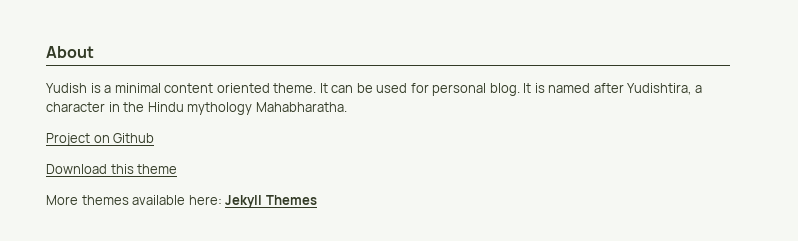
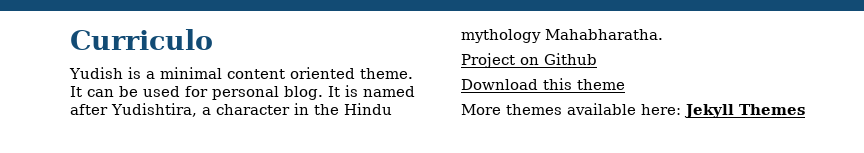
- About
+ Curriculo

